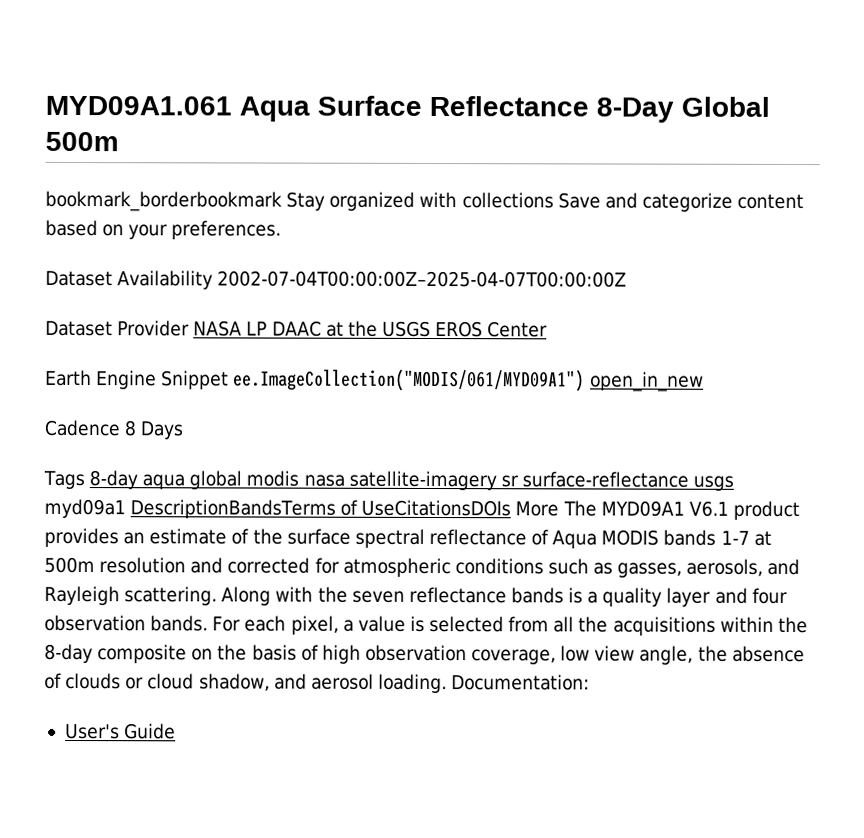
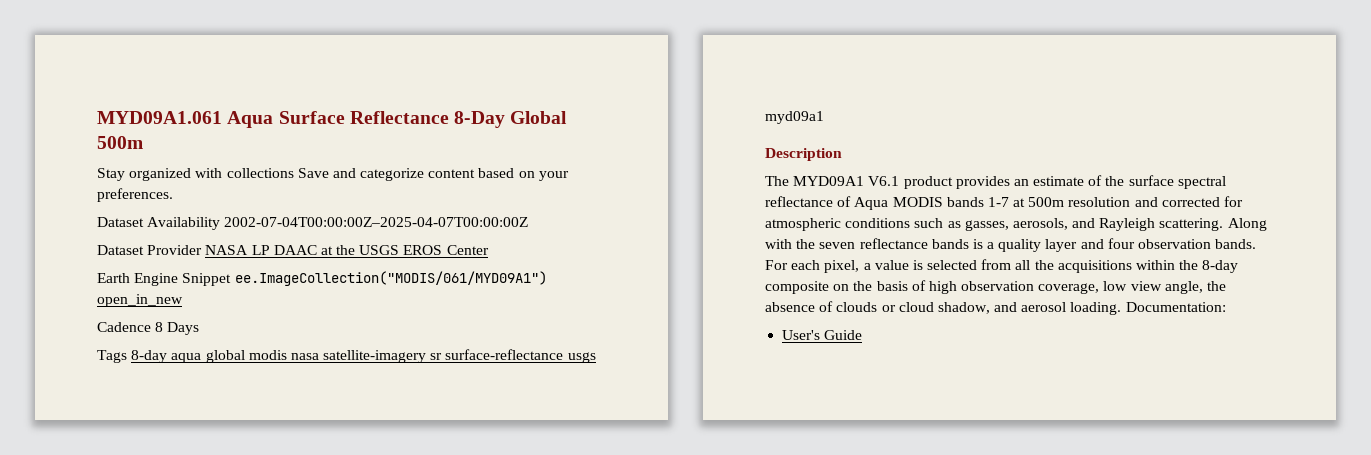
- bookmark_borderbookmark Stay organized with collections Save and categorize content based on your preferences.
+ Stay organized with collections Save and categorize content based on your preferences.
- Tags 8-day aqua global modis nasa satellite-imagery sr surface-reflectance usgs myd09a1 DescriptionBandsTerms of UseCitationsDOIs More The MYD09A1 V6.1 product provides an estimate of the surface spectral reflectance of Aqua MODIS bands 1-7 at 500m resolution and corrected for atmospheric conditions such as gasses, aerosols, and Rayleigh scattering.
+ Tags 8-day aqua global modis nasa satellite-imagery sr surface-reflectance usgs myd09a1
+ Description
+ The MYD09A1 V6.1 product provides an estimate of the surface spectral reflectance of Aqua MODIS bands 1-7 at 500m resolution and corrected for atmospheric conditions such as gasses, aerosols, and Rayleigh scattering.

